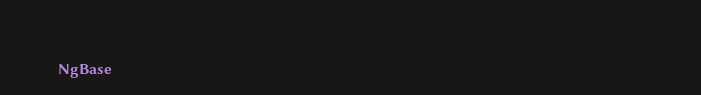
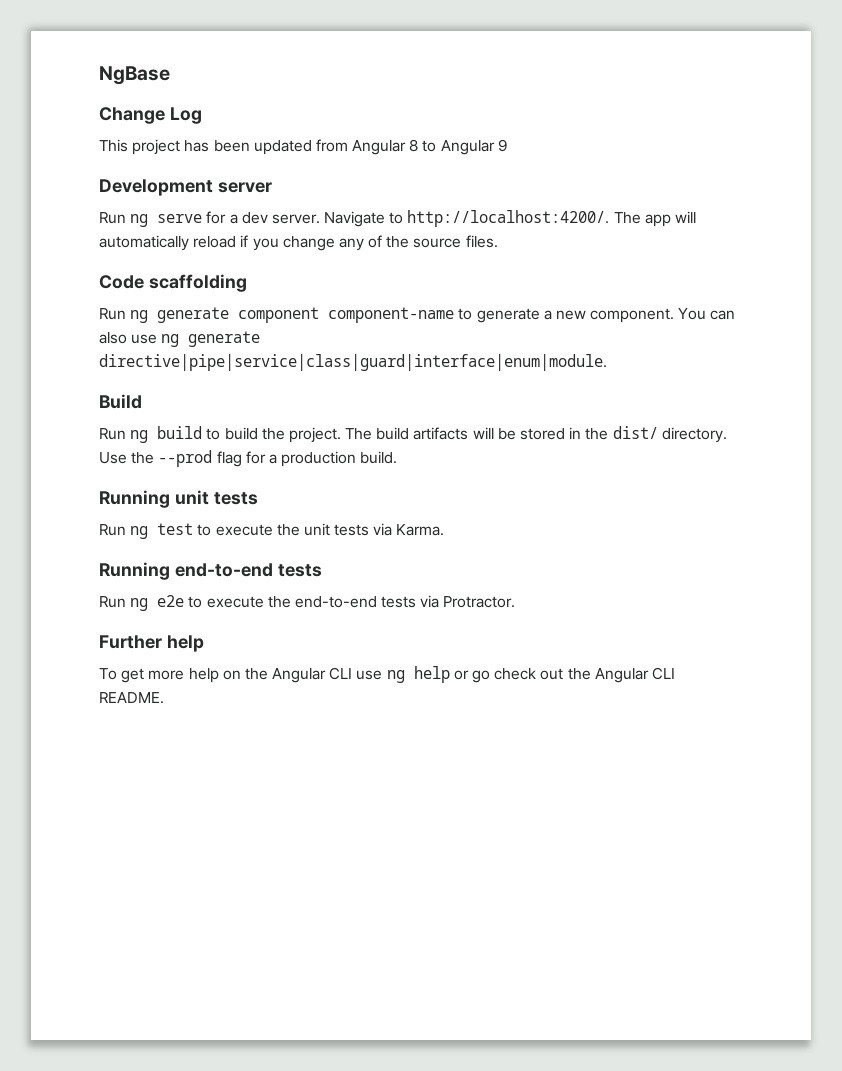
+ Change Log
+ This project has been updated from Angular 8 to Angular 9
+ Development server
+ Run ng serve for a dev server. Navigate to http://localhost:4200/. The app will automatically reload if you change any of the source files.
+ Code scaffolding
+ Run ng generate component component-name to generate a new component. You can also use ng generate directive|pipe|service|class|guard|interface|enum|module.
+ Build
+ Run ng build to build the project. The build artifacts will be stored in the dist/ directory. Use the --prod flag for a production build.
+ Running unit tests
+ Run ng test to execute the unit tests via Karma.
+ Running end-to-end tests
+ Run ng e2e to execute the end-to-end tests via Protractor.
+ Further help
+ To get more help on the Angular CLI use ng help or go check out the Angular CLI README.

